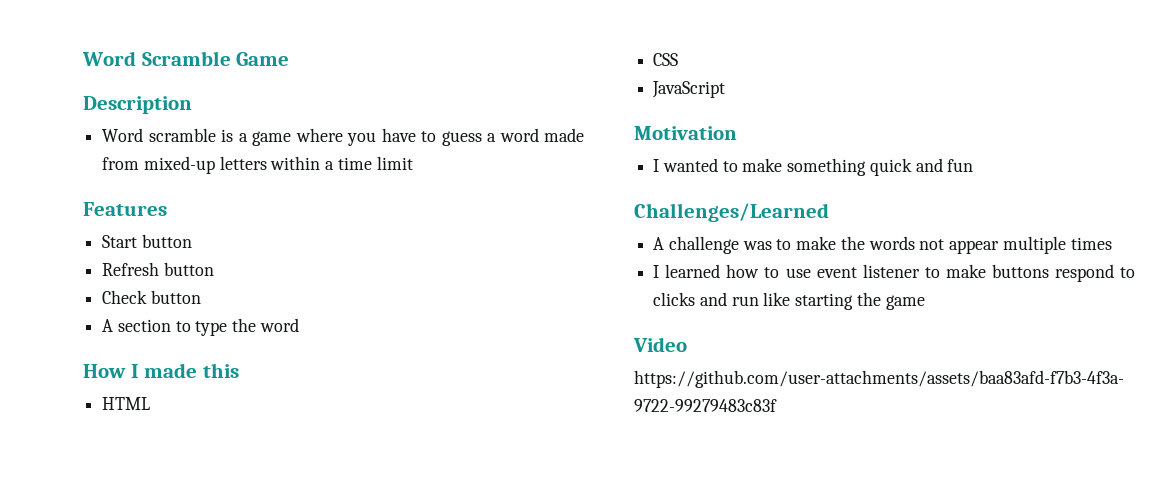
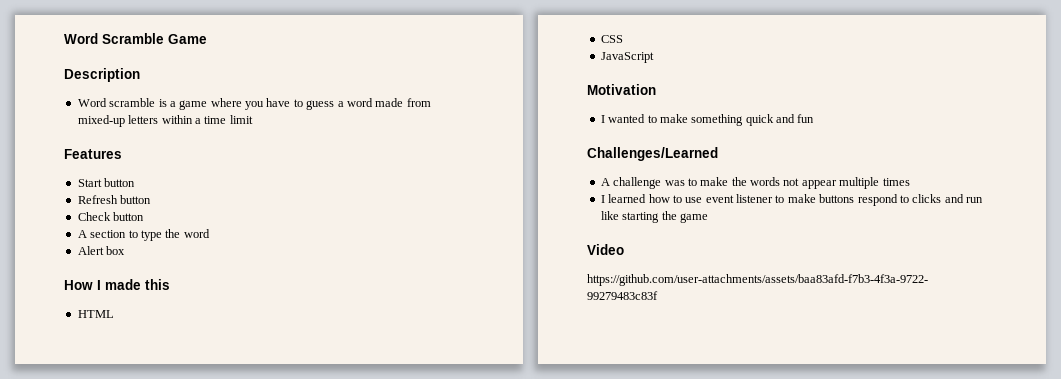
+ Alert box

